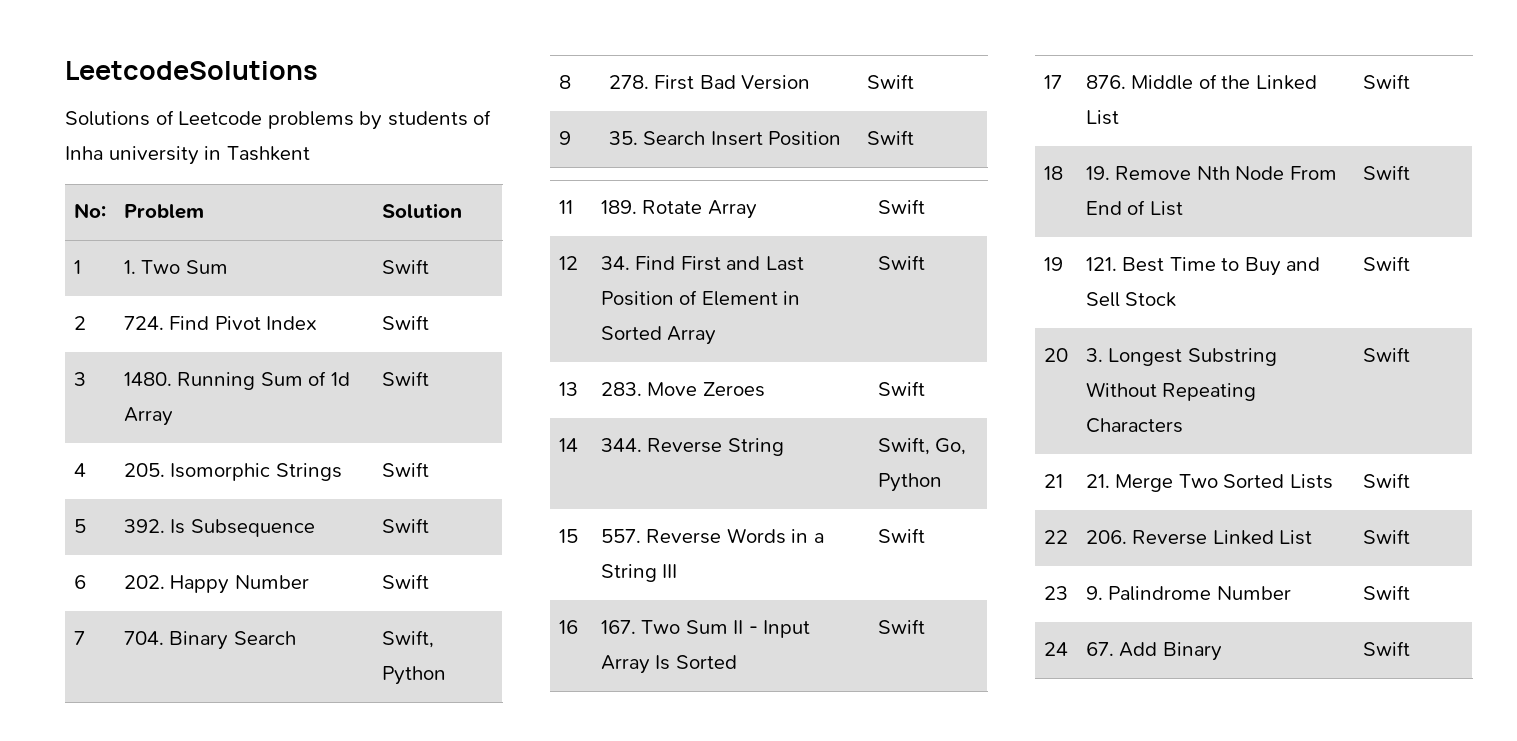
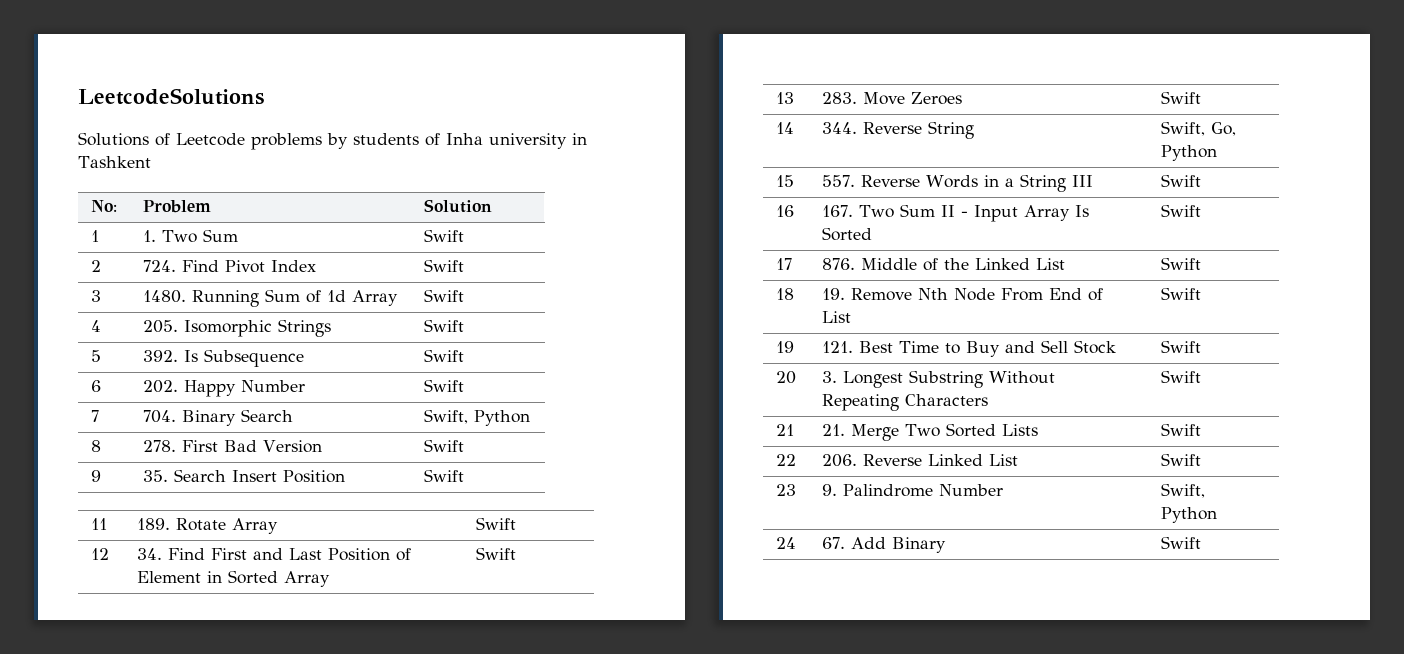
- 23 | 9. Palindrome Number | Swift
+ 23 | 9. Palindrome Number | Swift, Python

